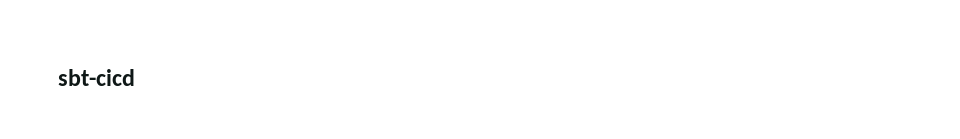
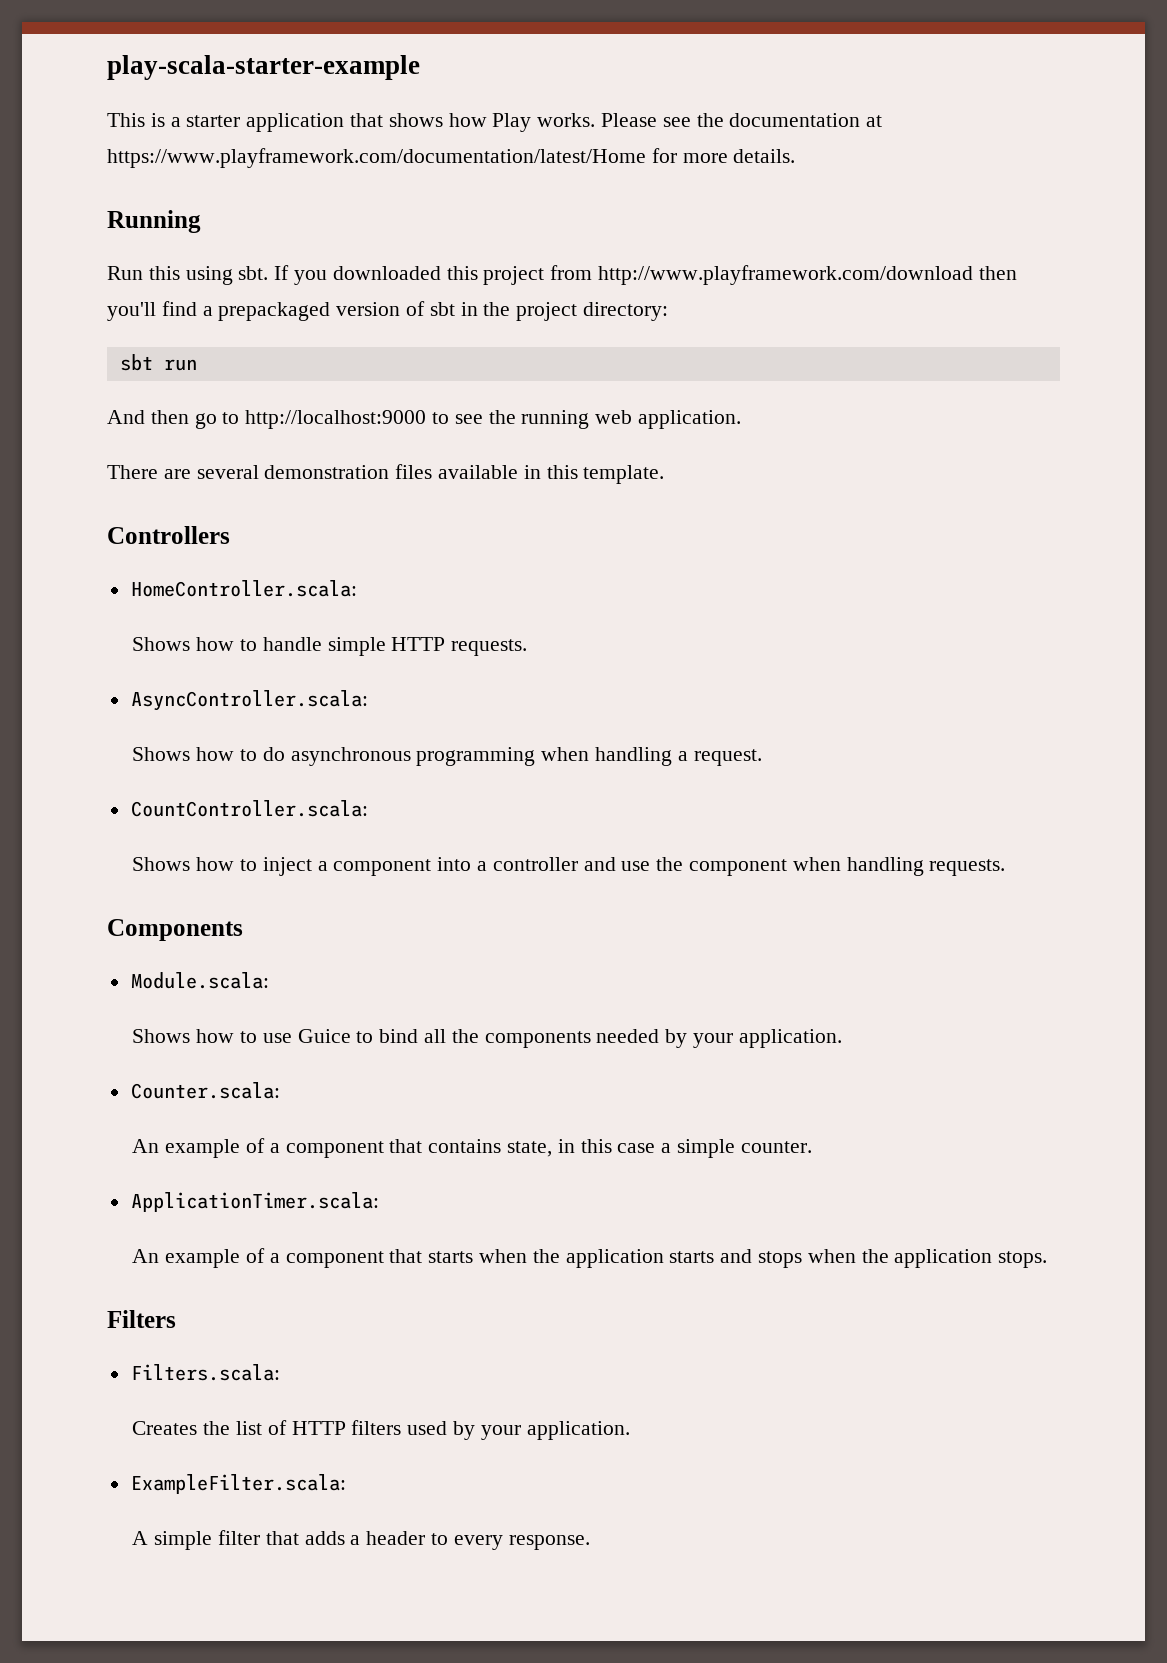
- sbt-cicd
+ play-scala-starter-example
+ This is a starter application that shows how Play works. Please see the documentation at https://www.playframework.com/documentation/latest/Home for more details.
+ Running
+ Run this using sbt. If you downloaded this project from http://www.playframework.com/download then you'll find a prepackaged version of sbt in the project directory:
+ sbt run
+ And then go to http://localhost:9000 to see the running web application.
+ There are several demonstration files available in this template.
+ Controllers
+ HomeController.scala:
+ Shows how to handle simple HTTP requests.
+ AsyncController.scala:
+ Shows how to do asynchronous programming when handling a request.
+ CountController.scala:
+ Shows how to inject a component into a controller and use the component when handling requests.
+ Components
+ Module.scala:
+ Shows how to use Guice to bind all the components needed by your application.
+ Counter.scala:
+ An example of a component that contains state, in this case a simple counter.
+ ApplicationTimer.scala:
+ An example of a component that starts when the application starts and stops when the application stops.
+ Filters
+ Filters.scala:
+ Creates the list of HTTP filters used by your application.
+ ExampleFilter.scala:
+ A simple filter that adds a header to every response.

